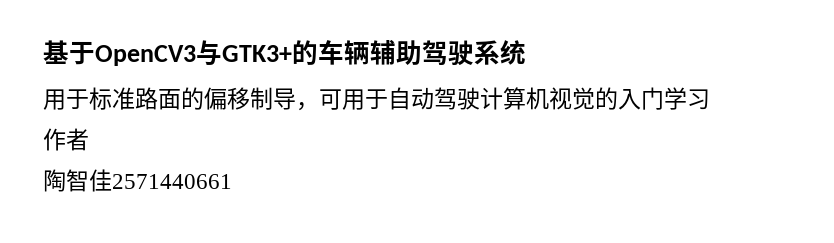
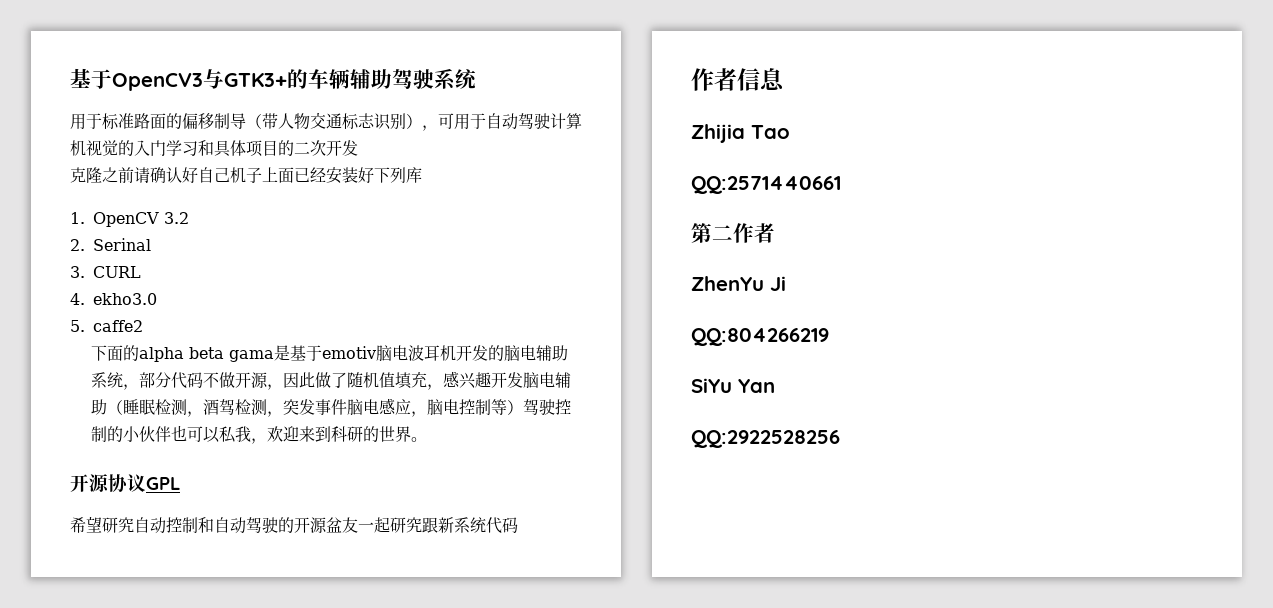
- 用于标准路面的偏移制导，可用于自动驾驶计算机视觉的入门学习
- 作者
- 陶智佳2571440661
+ 用于标准路面的偏移制导（带人物交通标志识别），可用于自动驾驶计算机视觉的入门学习和具体项目的二次开发
+ 克隆之前请确认好自己机子上面已经安装好下列库
+ 1. OpenCV 3.2
+ 2. Serinal
+ 3. CURL
+ 4. ekho3.0
+ 5. caffe2
+ 下面的alpha beta gama是基于emotiv脑电波耳机开发的脑电辅助系统，部分代码不做开源，因此做了随机值填充，感兴趣开发脑电辅助（睡眠检测，酒驾检测，突发事件脑电感应，脑电控制等）驾驶控制的小伙伴也可以私我，欢迎来到科研的世界。
+ 开源协议GPL
+ 希望研究自动控制和自动驾驶的开源盆友一起研究跟新系统代码
+ 作者信息
+ Zhijia Tao
+ QQ:2571440661
+ 第二作者
+ ZhenYu Ji
+ QQ:804266219
+ SiYu Yan
+ QQ:2922528256

